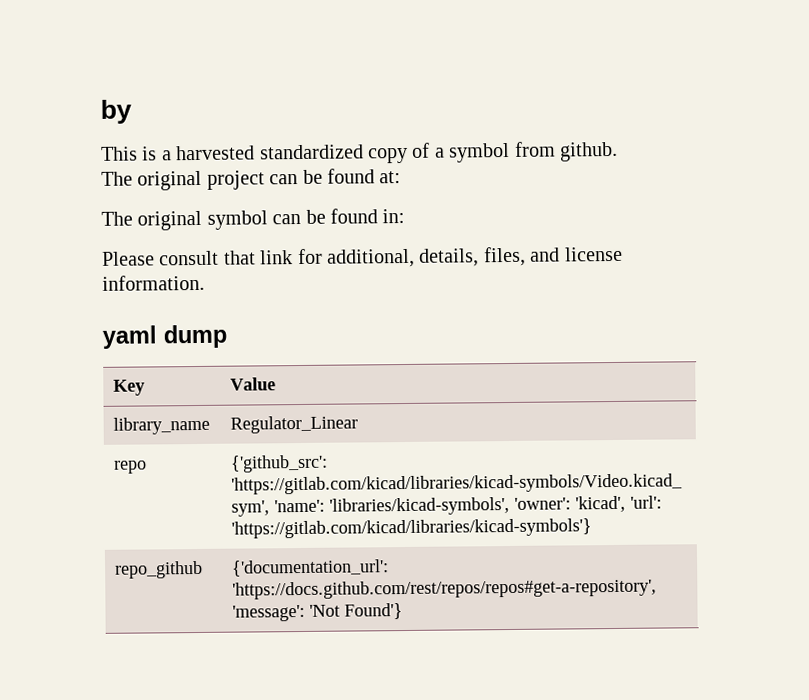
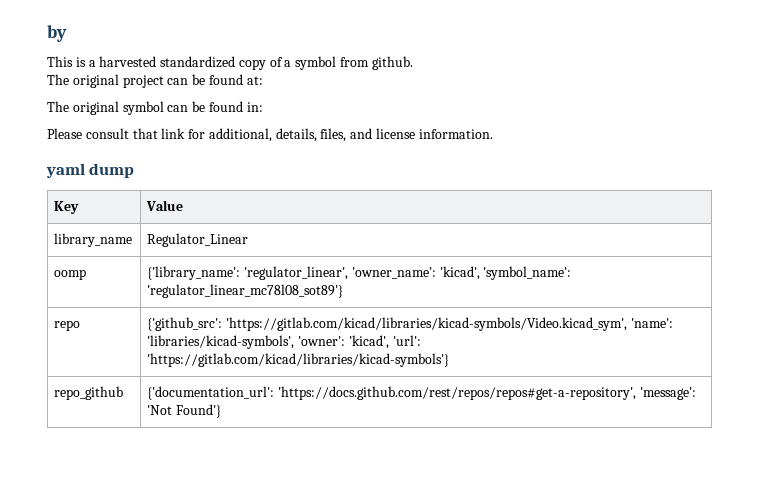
+ oomp | {'library_name': 'regulator_linear', 'owner_name': 'kicad', 'symbol_name': 'regulator_linear_mc78l08_sot89'}

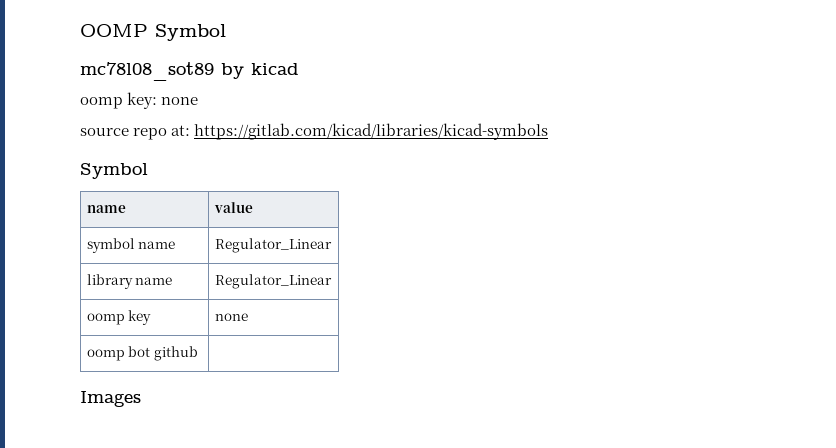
- by
- This is a harvested standardized copy of a symbol from github.
- The original project can be found at:
- The original symbol can be found in:
- Please consult that link for additional, details, files, and license information.
- yaml dump
- Key | Value
- library_name | Regulator_Linear
- oomp | {'library_name': 'regulator_linear', 'owner_name': 'kicad', 'symbol_name': 'regulator_linear_mc78l08_sot89'}
- repo | {'github_src': 'https://gitlab.com/kicad/libraries/kicad-symbols/Video.kicad_sym', 'name': 'libraries/kicad-symbols', 'owner': 'kicad', 'url': 'https://gitlab.com/kicad/libraries/kicad-symbols'}
- repo_github | {'documentation_url': 'https://docs.github.com/rest/repos/repos#get-a-repository', 'message': 'Not Found'}
+ OOMP Symbol
+ mc78l08_sot89 by kicad
+ oomp key: none
+ source repo at: https://gitlab.com/kicad/libraries/kicad-symbols
+ Symbol
+ name | value
+ symbol name | Regulator_Linear
+ library name | Regulator_Linear
+ oomp key | none
+ oomp bot github |
+ Images

